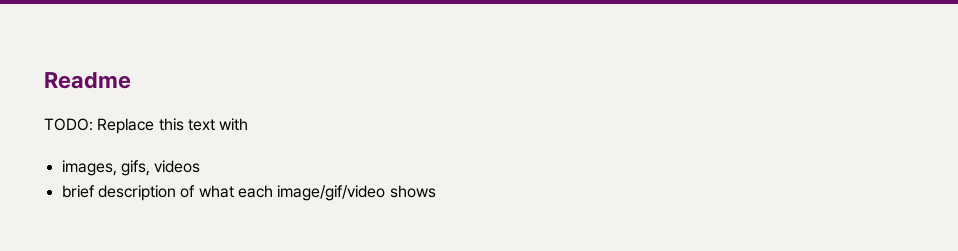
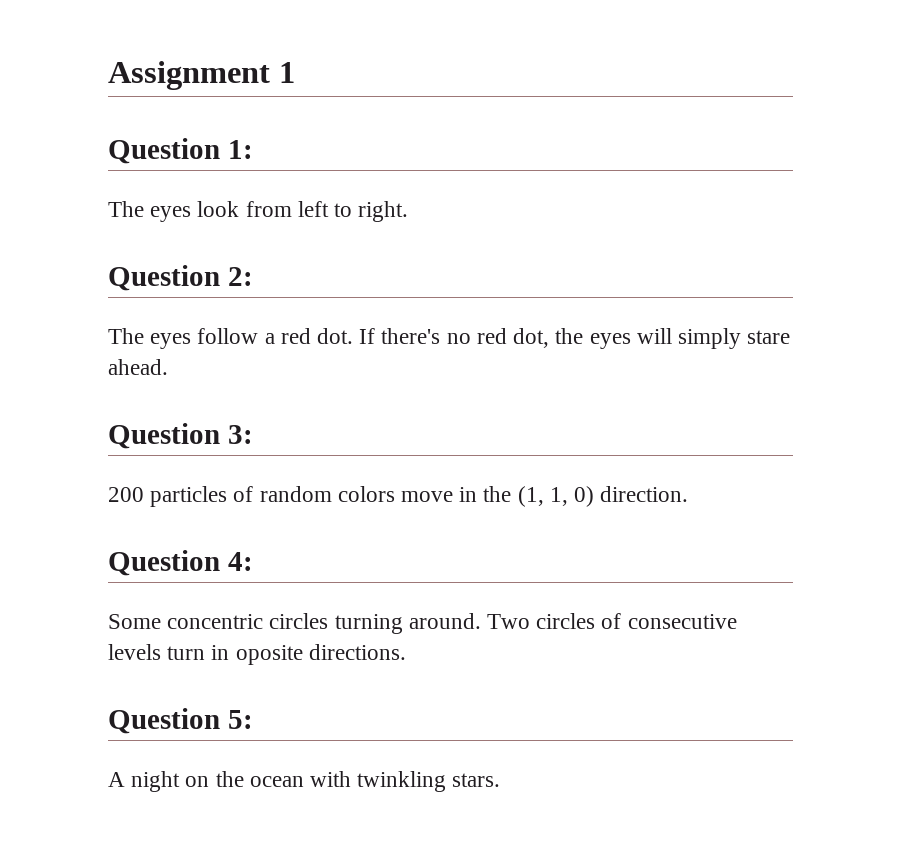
- Readme
- TODO: Replace this text with
- images, gifs, videos
- brief description of what each image/gif/video shows
+ Assignment 1
+ Question 1:
+ The eyes look from left to right.
+ Question 2:
+ The eyes follow a red dot. If there's no red dot, the eyes will simply stare ahead.
+ Question 3:
+ 200 particles of random colors move in the (1, 1, 0) direction.
+ Question 4:
+ Some concentric circles turning around. Two circles of consecutive levels turn in oposite directions.
+ Question 5:
+ A night on the ocean with twinkling stars.

